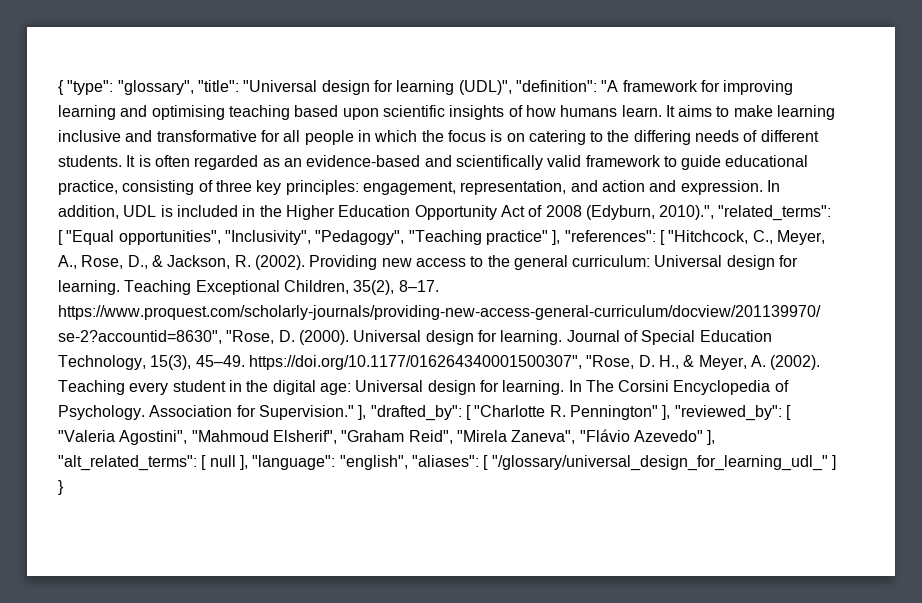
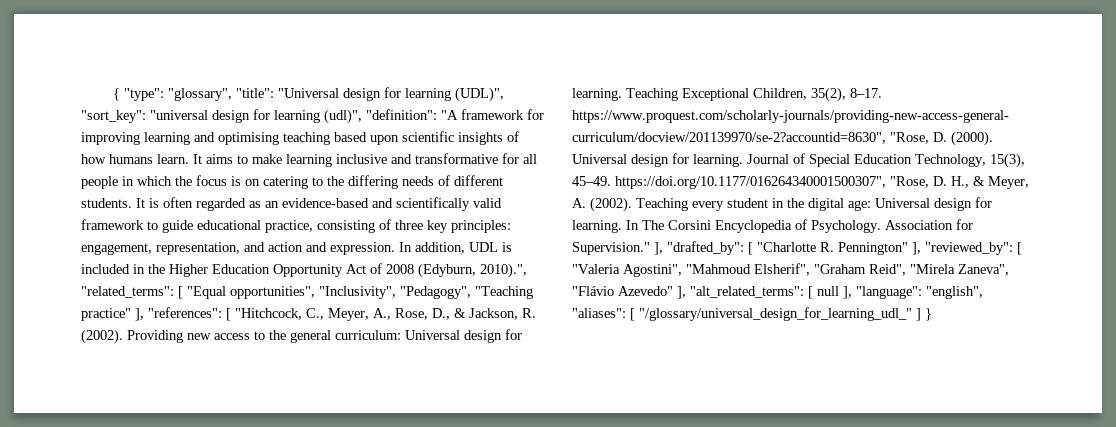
- { "type": "glossary", "title": "Universal design for learning (UDL)", "definition": "A framework for improving learning and optimising teaching based upon scientific insights of how humans learn.
+ { "type": "glossary", "title": "Universal design for learning (UDL)", "sort_key": "universal design for learning (udl)", "definition": "A framework for improving learning and optimising teaching based upon scientific insights of how humans learn.

